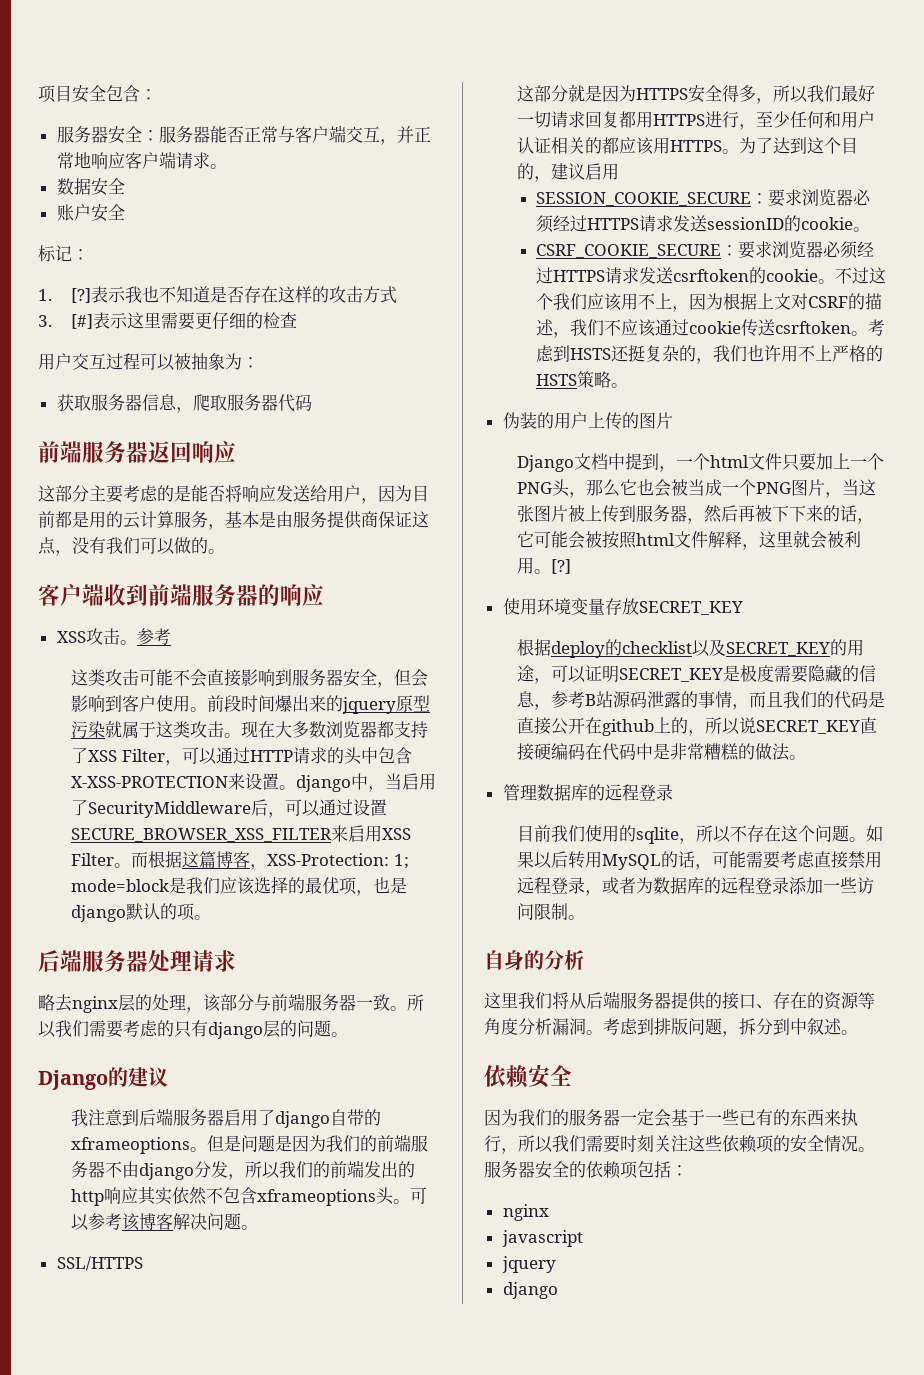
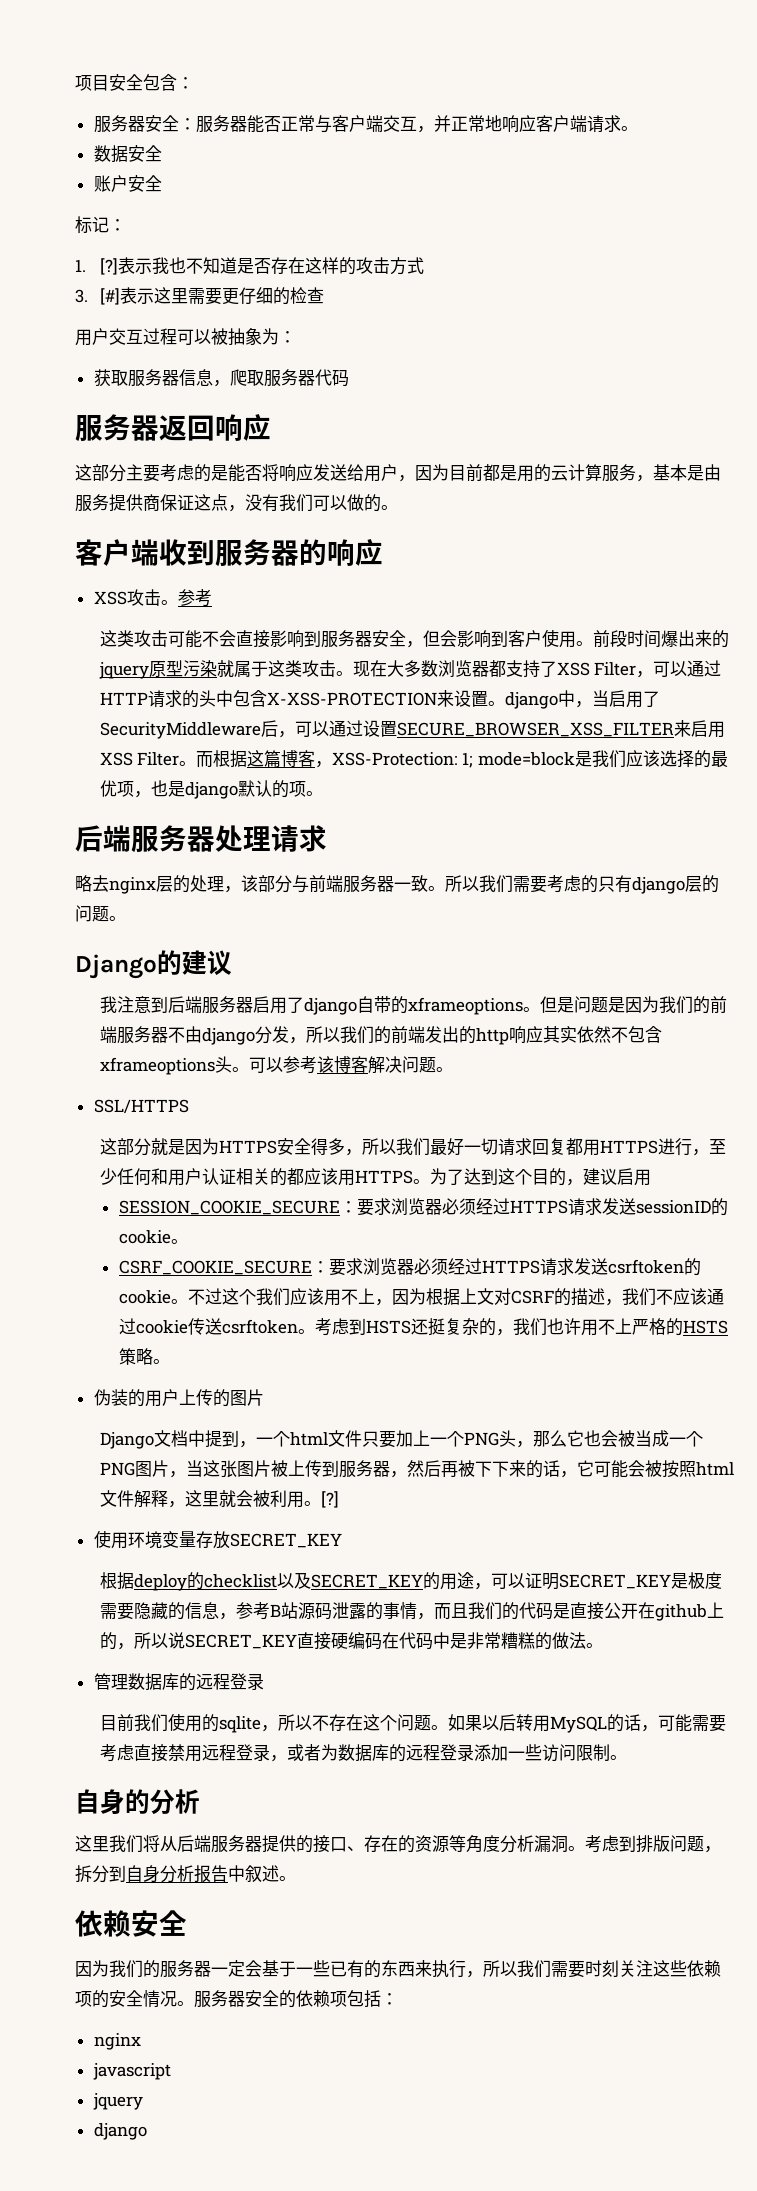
- 前端服务器返回响应
+ 服务器返回响应
- 客户端收到前端服务器的响应
+ 客户端收到服务器的响应
- 考虑到排版问题，拆分到中叙述。
+ 考虑到排版问题，拆分到自身分析报告中叙述。

